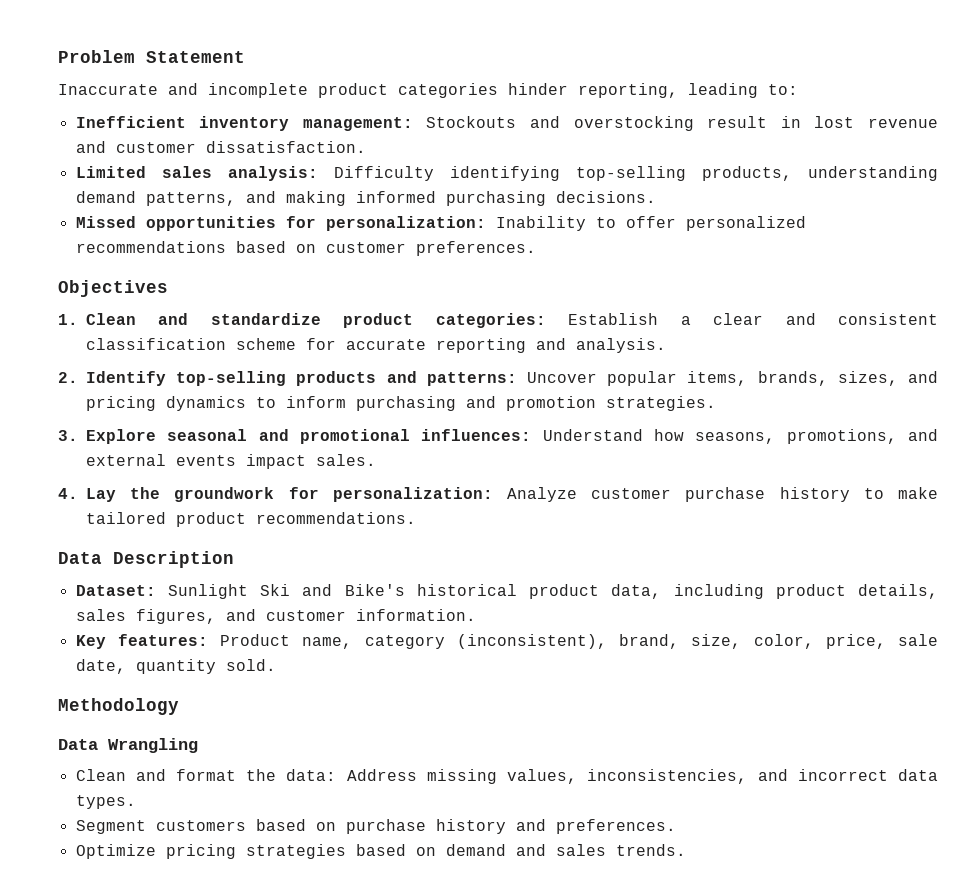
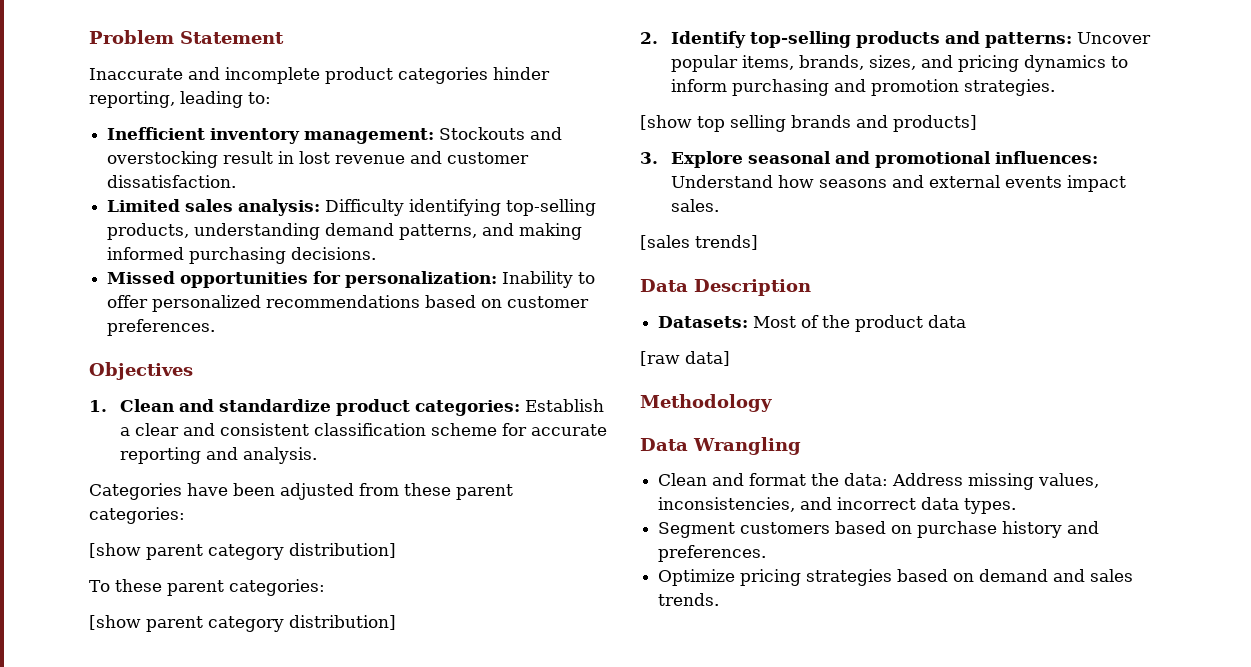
+ Categories have been adjusted from these parent categories:
+ [show parent category distribution]
+ To these parent categories:
+ [show parent category distribution]
+ [show top selling brands and products]
- 3. Explore seasonal and promotional influences: Understand how seasons, promotions, and external events impact sales.
+ 3. Explore seasonal and promotional influences: Understand how seasons and external events impact sales.
- 4. Lay the groundwork for personalization: Analyze customer purchase history to make tailored product recommendations.
+ [sales trends]
  Data Description
- Dataset: Sunlight Ski and Bike's historical product data, including product details, sales figures, and customer information.
- Key features: Product name, category (inconsistent), brand, size, color, price, sale date, quantity sold.
+ Datasets: Most of the product data
+ [raw data]

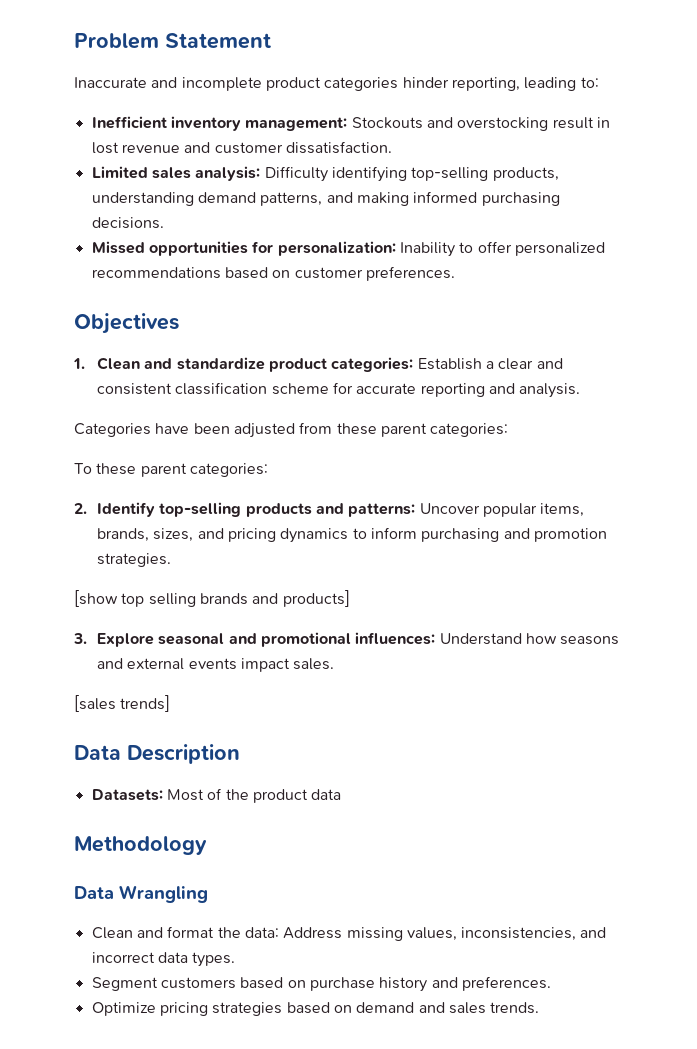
  Categories have been adjusted from these parent categories:
- [show parent category distribution]
  To these parent categories:
- [show parent category distribution]
- [raw data]

